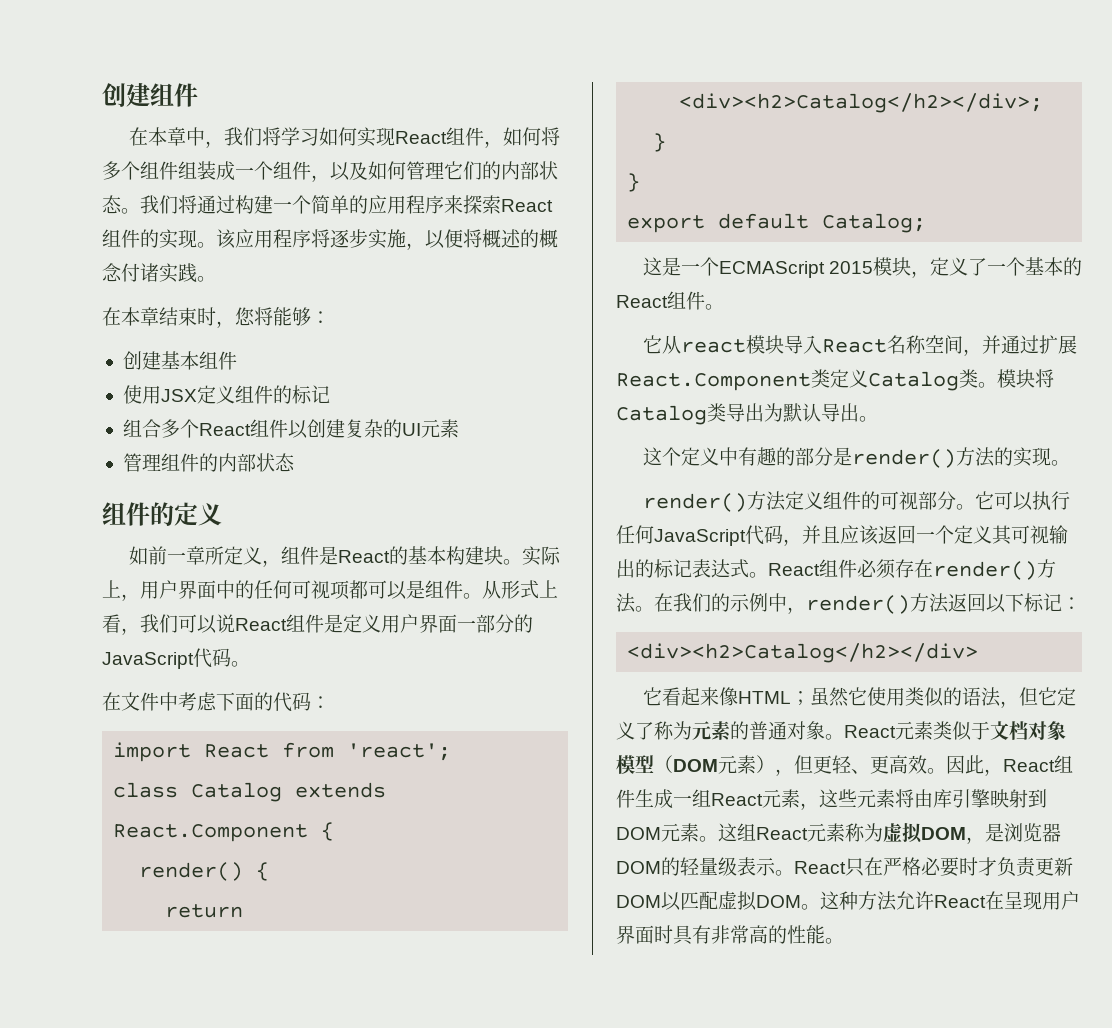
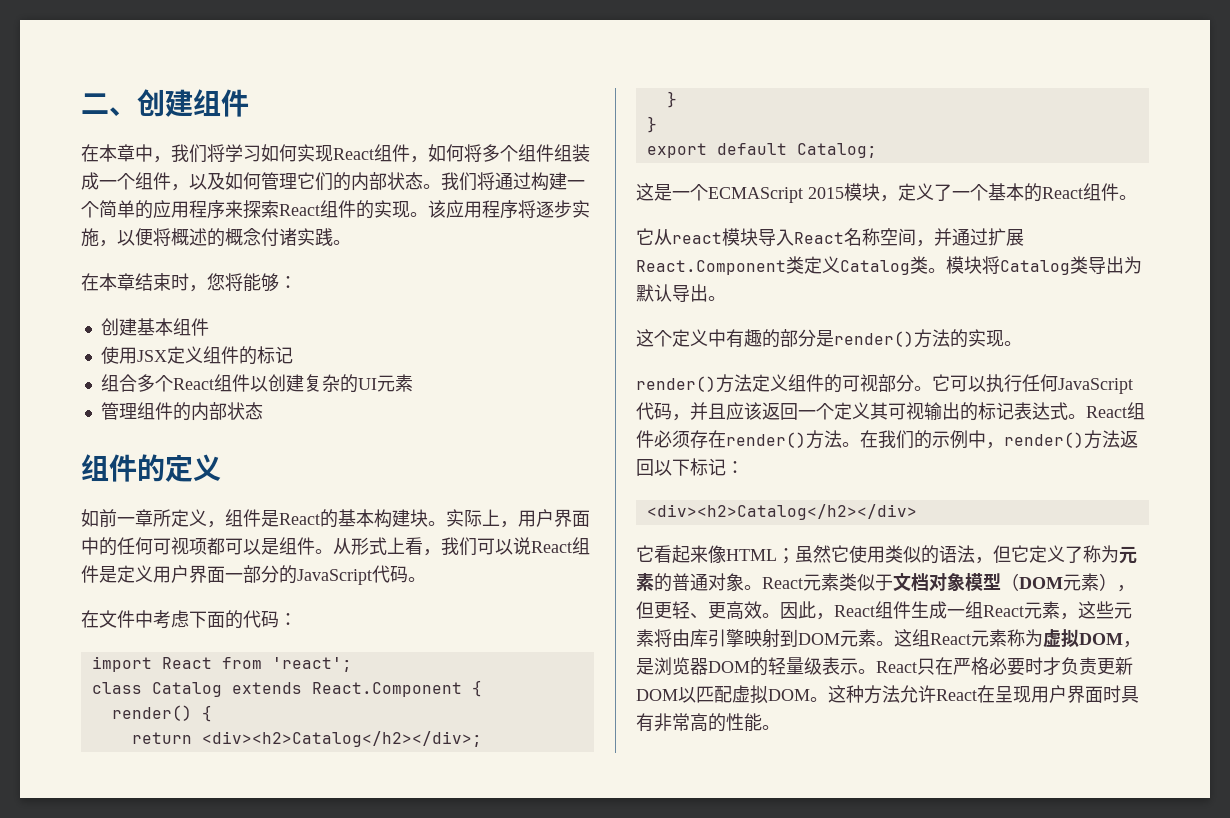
- 创建组件
+ 二、创建组件

